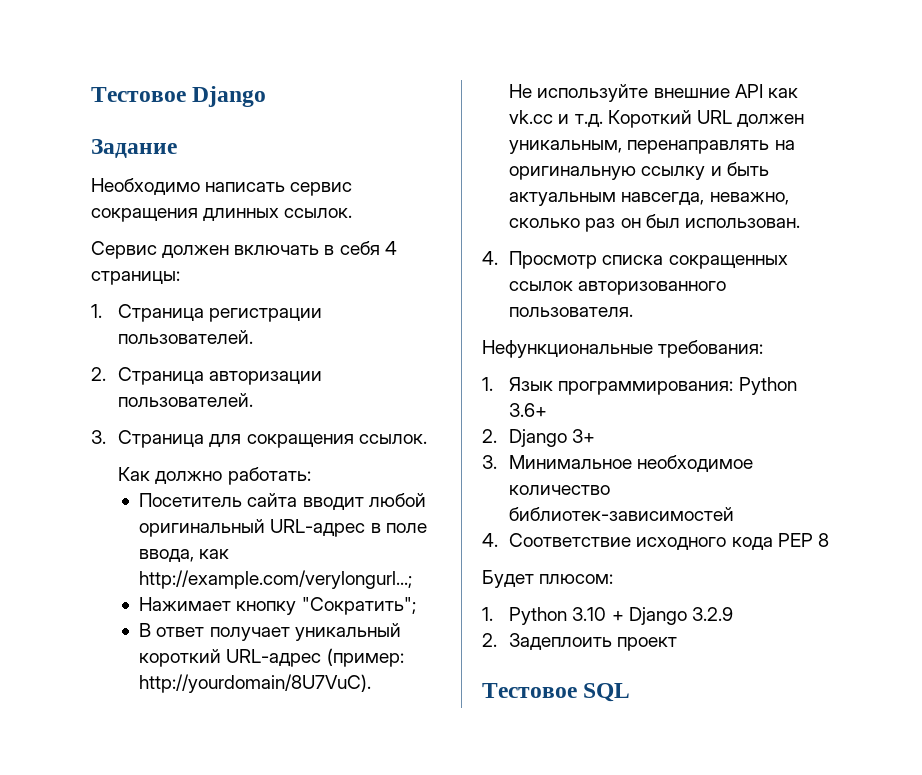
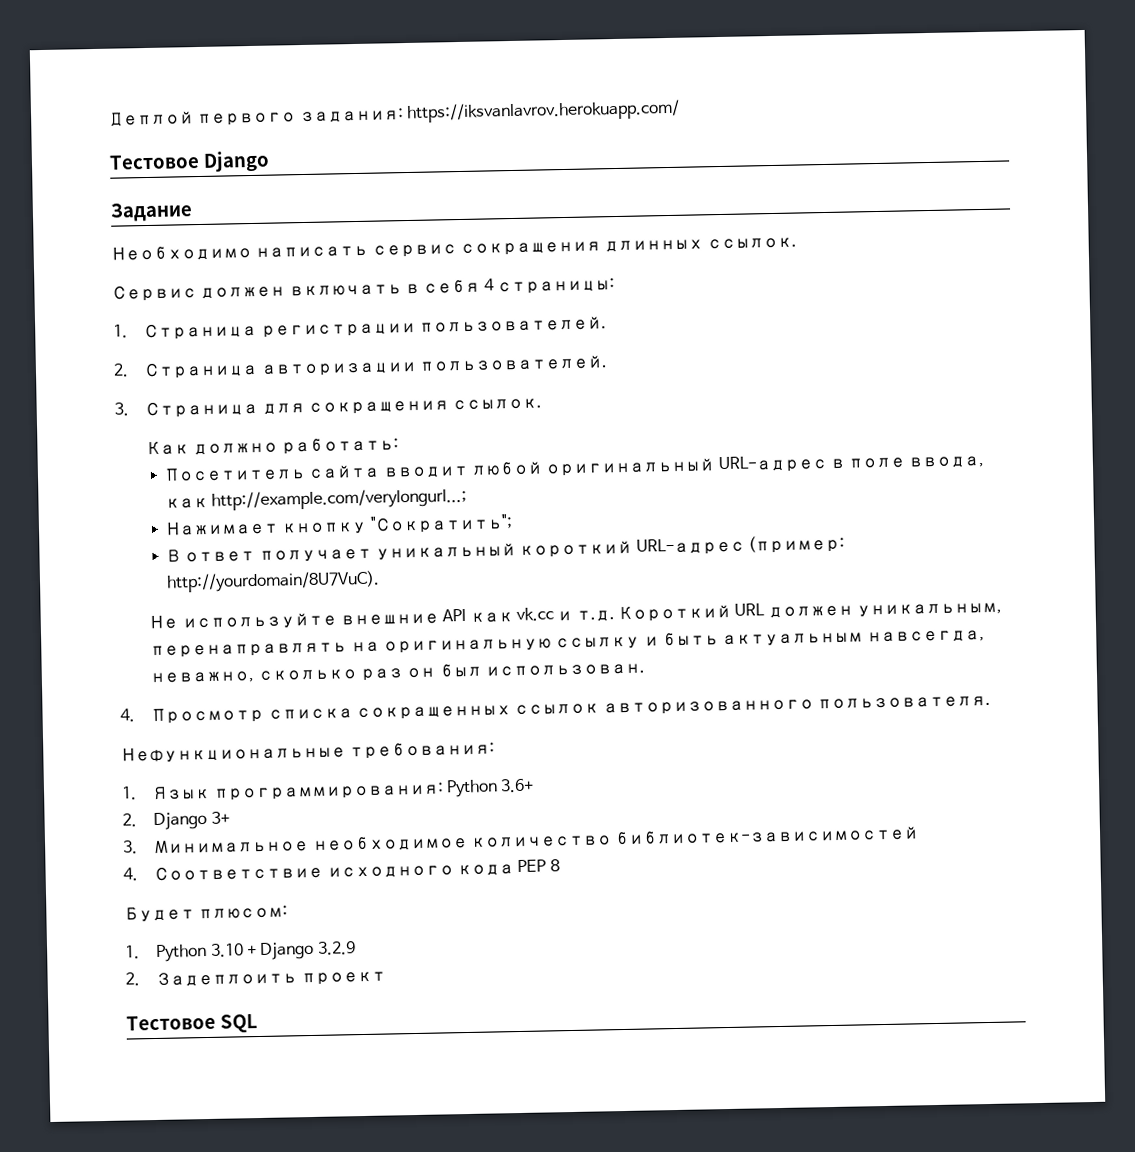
+ Деплой первого задания: https://iksvanlavrov.herokuapp.com/

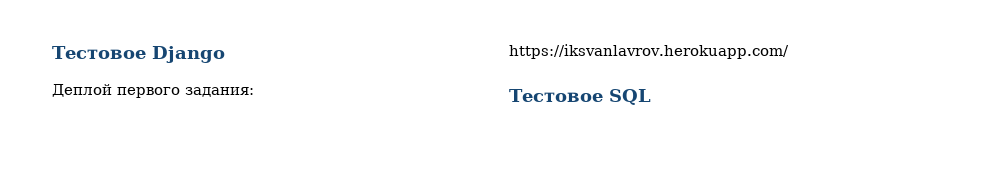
+ Тестовое Django
- Тестовое Django
- Задание
- Необходимо написать сервис сокращения длинных ссылок.
- Сервис должен включать в себя 4 страницы:
- 1. Страница регистрации пользователей.
- 2. Страница авторизации пользователей.
- 3. Страница для сокращения ссылок.
- Как должно работать:
- Посетитель сайта вводит любой оригинальный URL-адрес в поле ввода, как http://example.com/verylongurl...;
- Нажимает кнопку "Сократить";
- В ответ получает уникальный короткий URL-адрес (пример: http://yourdomain/8U7VuC).
- Не используйте внешние API как vk.cc и т.д. Короткий URL должен уникальным, перенаправлять на оригинальную ссылку и быть актуальным навсегда, неважно, сколько раз он был использован.
- 4. Просмотр списка сокращенных ссылок авторизованного пользователя.
- Нефункциональные требования:
- 1. Язык программирования: Python 3.6+
- 2. Django 3+
- 3. Минимальное необходимое количество библиотек-зависимостей
- 4. Соответствие исходного кода PEP 8
- Будет плюсом:
- 1. Python 3.10 + Django 3.2.9
- 2. Задеплоить проект

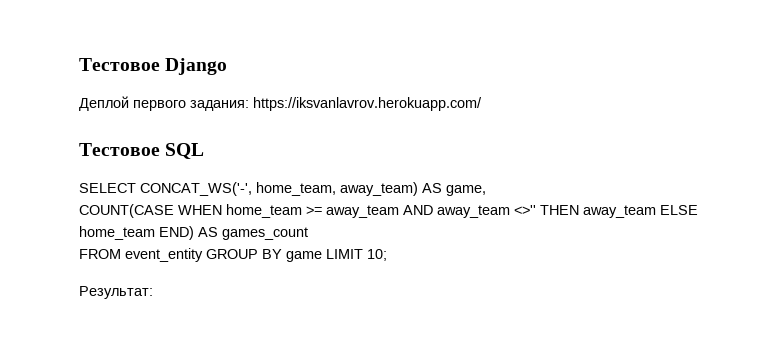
+ SELECT CONCAT_WS('-', home_team, away_team) AS game,
+ COUNT(CASE WHEN home_team >= away_team AND away_team <>'' THEN away_team ELSE home_team END) AS games_count
+ FROM event_entity GROUP BY game LIMIT 10;
+ Результат:

